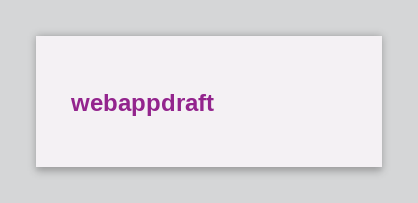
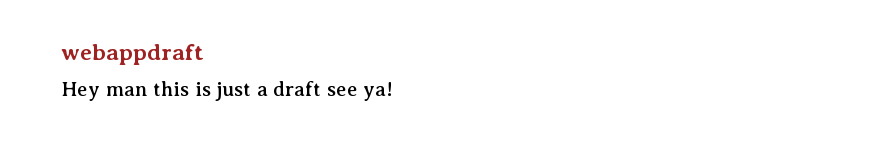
+ Hey man this is just a draft see ya!

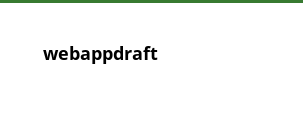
- Hey man this is just a draft see ya!

